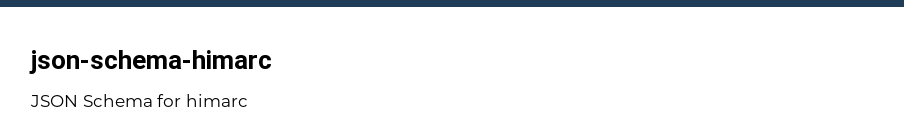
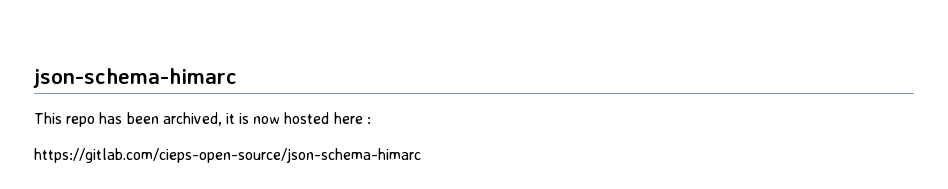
- JSON Schema for himarc
+ This repo has been archived, it is now hosted here :
+ https://gitlab.com/cieps-open-source/json-schema-himarc

